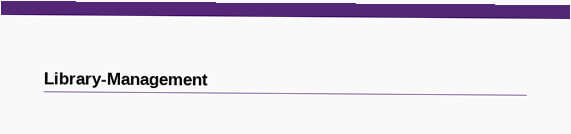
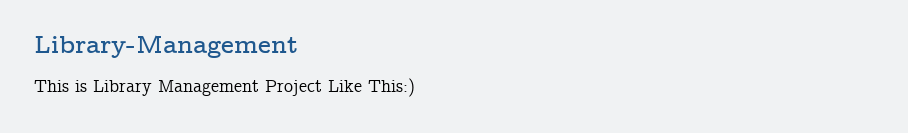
+ This is Library Management Project Like This:)

